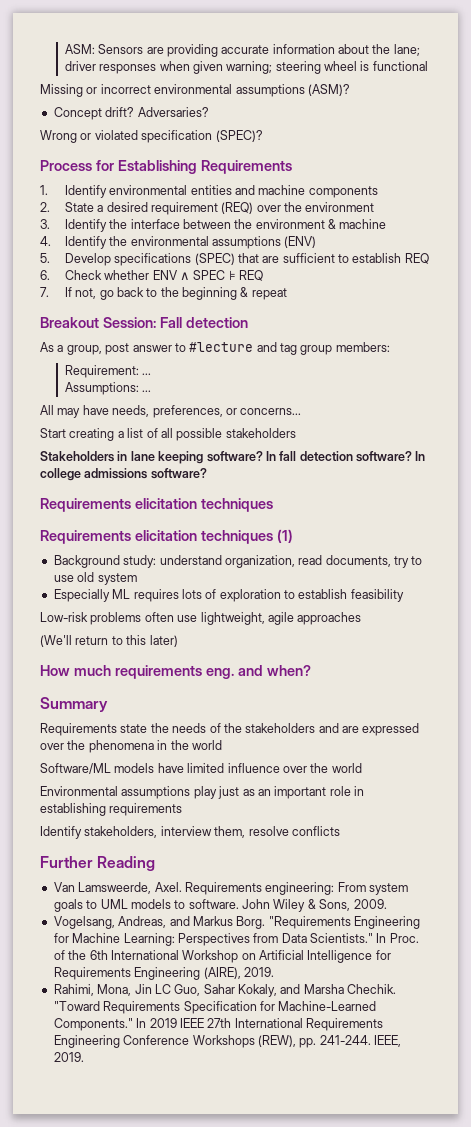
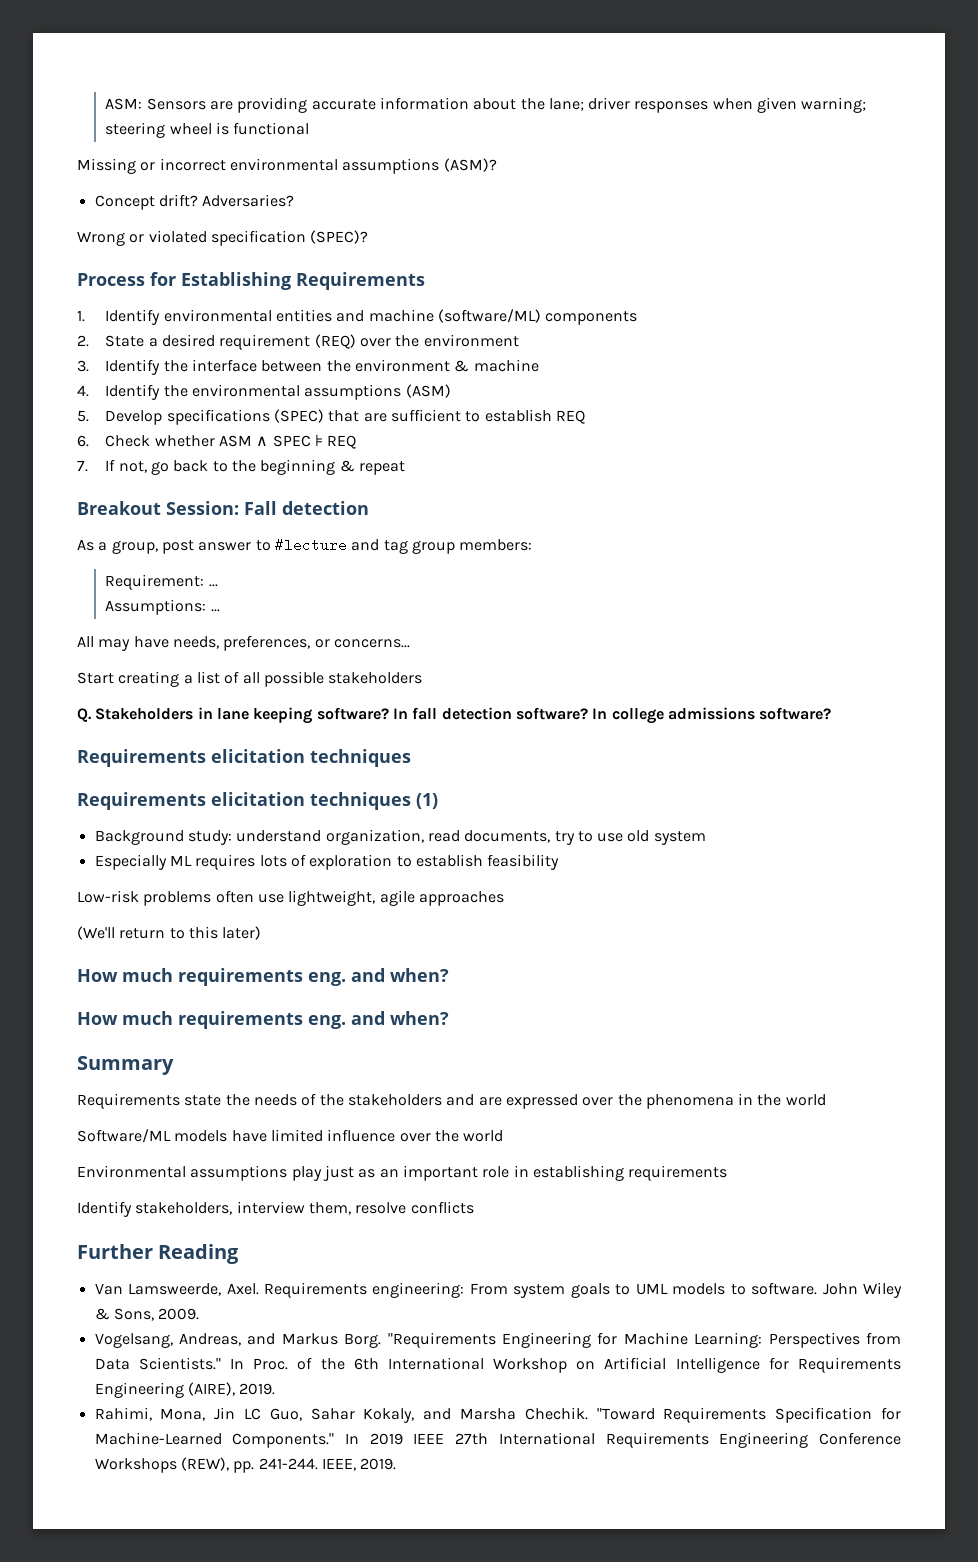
- 1. Identify environmental entities and machine components
+ 1. Identify environmental entities and machine (software/ML) components
- 4. Identify the environmental assumptions (ENV)
+ 4. Identify the environmental assumptions (ASM)
- 6. Check whether ENV ∧ SPEC ⊧ REQ
+ 6. Check whether ASM ∧ SPEC ⊧ REQ
- Stakeholders in lane keeping software?
+ Q. Stakeholders in lane keeping software?
  (We'll return to this later)
+ How much requirements eng. and when?

